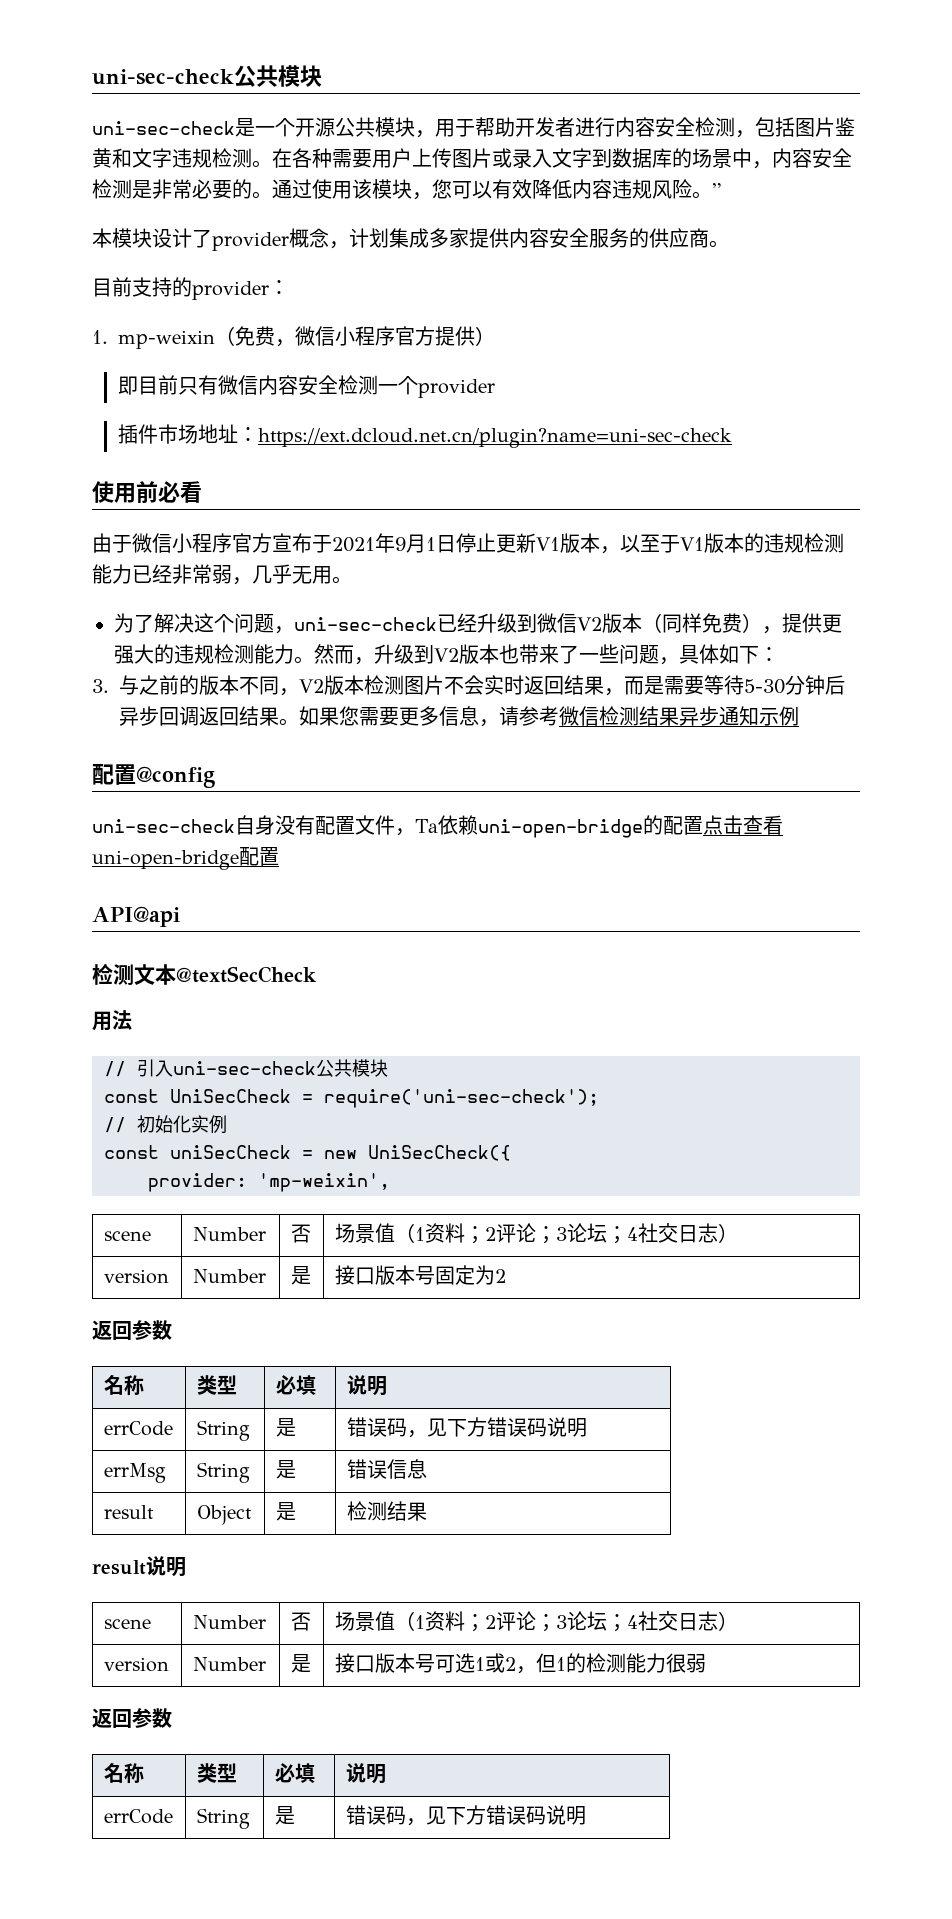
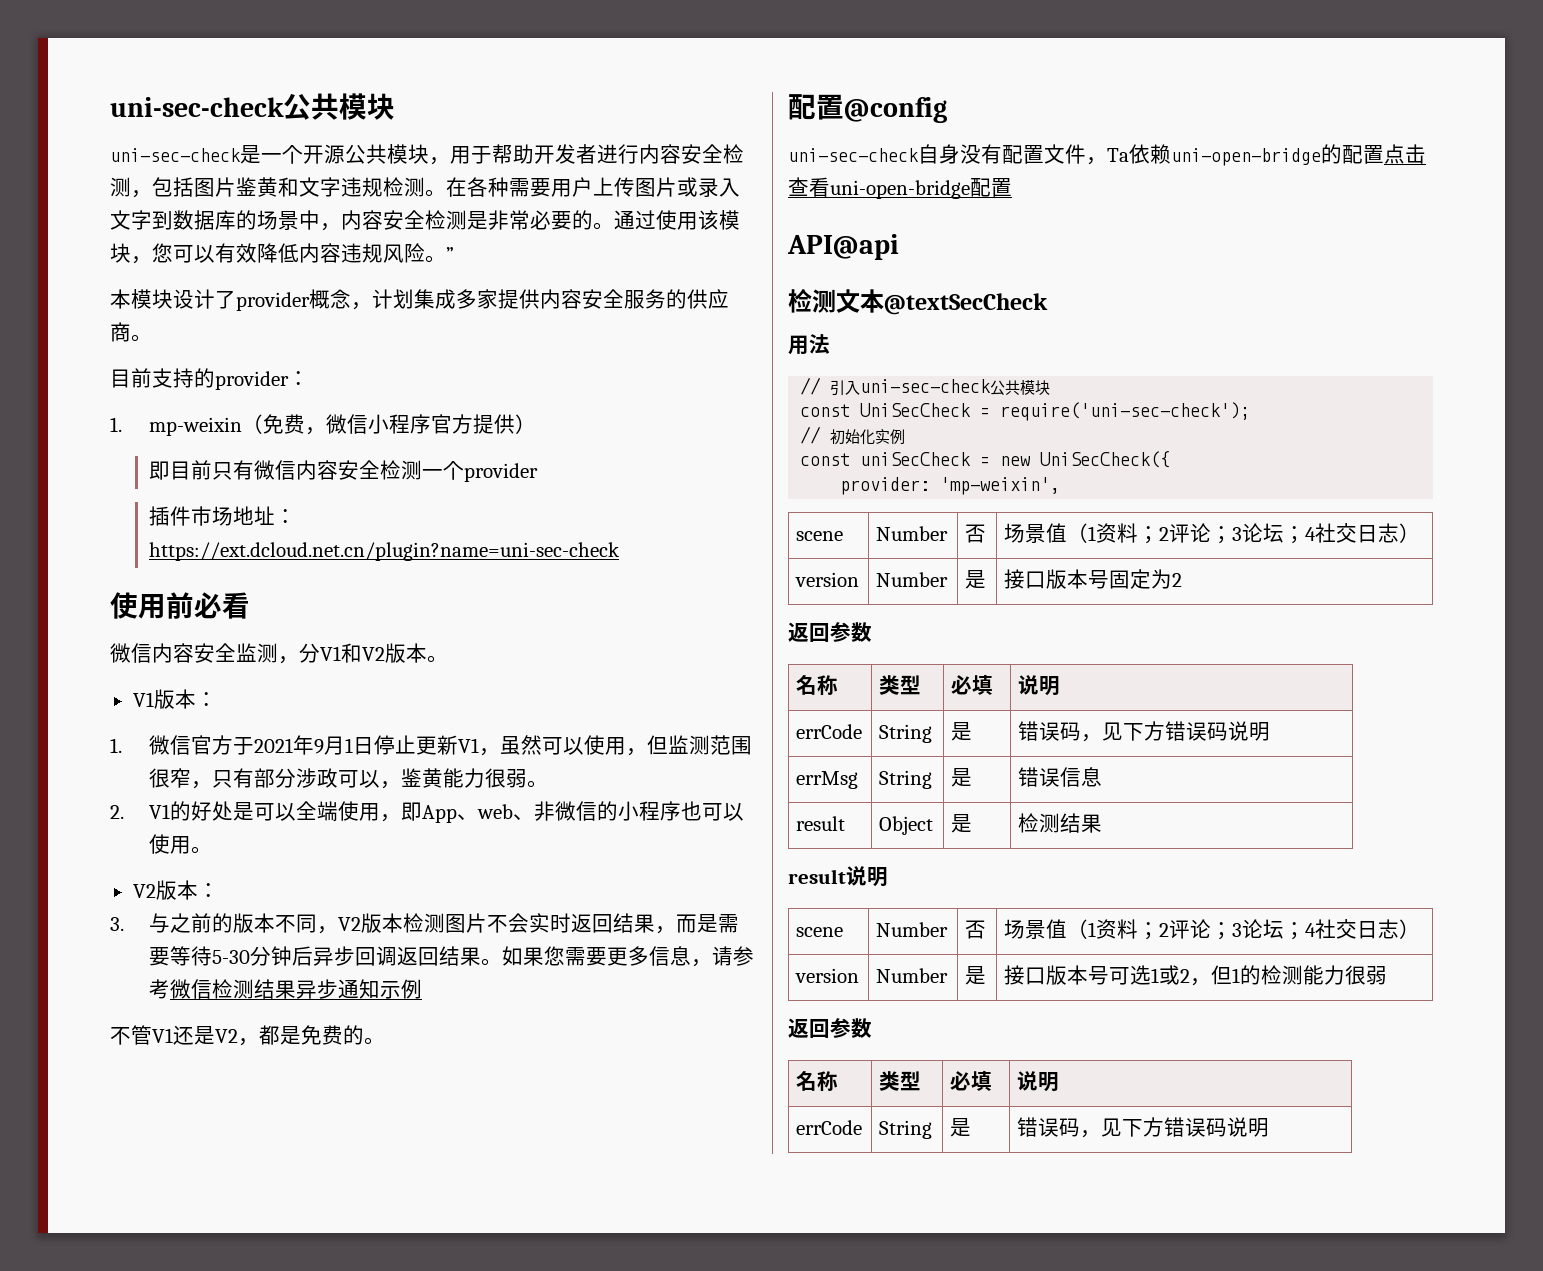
- 由于微信小程序官方宣布于2021年9月1日停止更新V1版本，以至于V1版本的违规检测能力已经非常弱，几乎无用。
- 为了解决这个问题，uni-sec-check已经升级到微信V2版本（同样免费），提供更强大的违规检测能力。然而，升级到V2版本也带来了一些问题，具体如下：
+ 微信内容安全监测，分V1和V2版本。
+ V1版本：
+ 1.微信官方于2021年9月1日停止更新V1，虽然可以使用，但监测范围很窄，只有部分涉政可以，鉴黄能力很弱。
+ 2. V1的好处是可以全端使用，即App、web、非微信的小程序也可以使用。
+ V2版本：
+ 不管V1还是V2，都是免费的。

